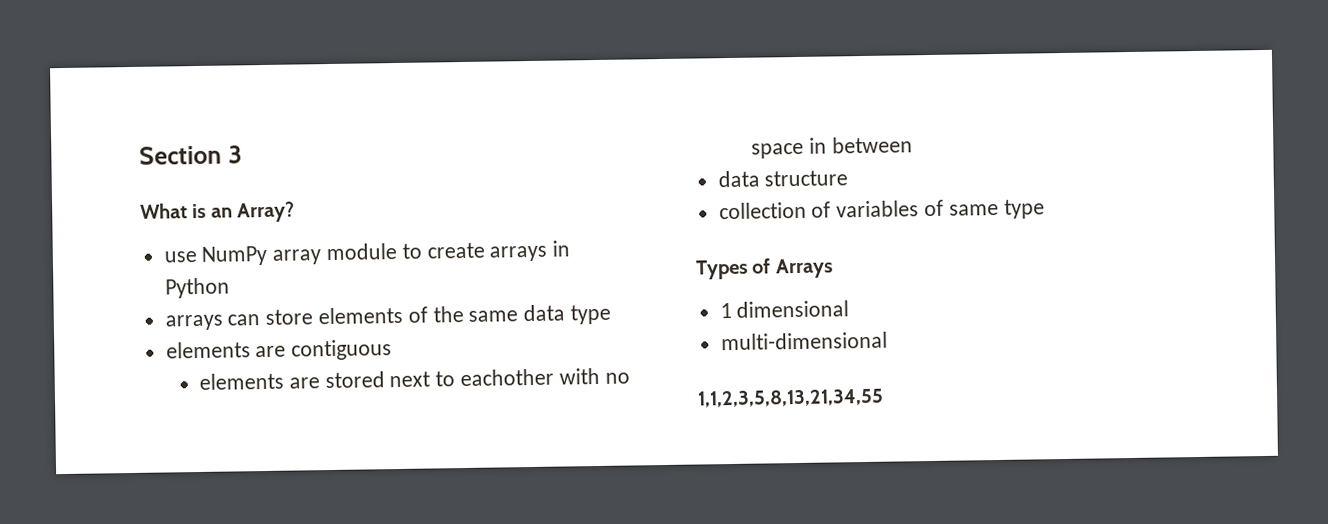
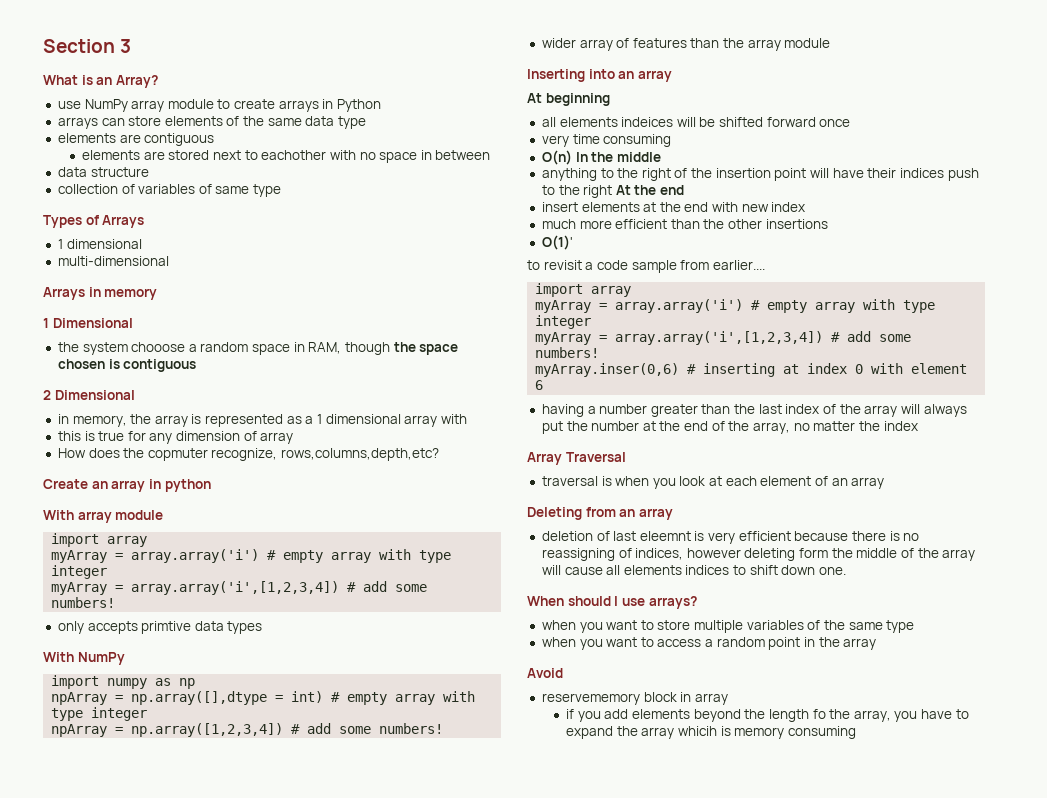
- 1,1,2,3,5,8,13,21,34,55
+ Arrays in memory
+ 1 Dimensional
+ the system chooose a random space in RAM, though the space chosen is contiguous
+ 2 Dimensional
+ in memory, the array is represented as a 1 dimensional array with
+ this is true for any dimension of array
+ How does the copmuter recognize, rows,columns,depth,etc?
+ Create an array in python
+ With array module
+ import array
+ myArray = array.array('i') # empty array with type integer
+ myArray = array.array('i',[1,2,3,4]) # add some numbers!
+ only accepts primtive data types
+ With NumPy
+ import numpy as np
+ npArray = np.array([],dtype = int) # empty array with type integer
+ npArray = np.array([1,2,3,4]) # add some numbers!
+ wider array of features than the array module
+ Inserting into an array
+ At beginning
+ all elements indeices will be shifted forward once
+ very time consuming
+ O(n) In the middle
+ anything to the right of the insertion point will have their indices push to the right At the end
+ insert elements at the end with new index
+ much more efficient than the other insertions
+ O(1)'
+ to revisit a code sample from earlier....
+ import array
+ myArray = array.array('i') # empty array with type integer
+ myArray = array.array('i',[1,2,3,4]) # add some numbers!
+ myArray.inser(0,6) # inserting at index 0 with element 6
+ having a number greater than the last index of the array will always put the number at the end of the array, no matter the index
+ Array Traversal
+ traversal is when you look at each element of an array
+ Deleting from an array
+ deletion of last eleemnt is very efficient because there is no reassigning of indices, however deleting form the middle of the array will cause all elements indices to shift down one.
+ When should I use arrays?
+ when you want to store multiple variables of the same type
+ when you want to access a random point in the array
+ Avoid
+ reservememory block in array
+ if you add elements beyond the length fo the array, you have to expand the array whicih is memory consuming

